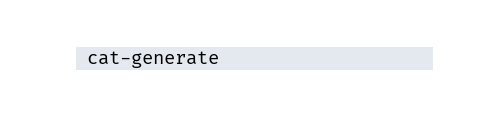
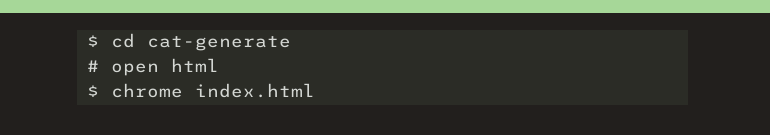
- cat-generate
+ $ cd cat-generate
+ # open html
+ $ chrome index.html

